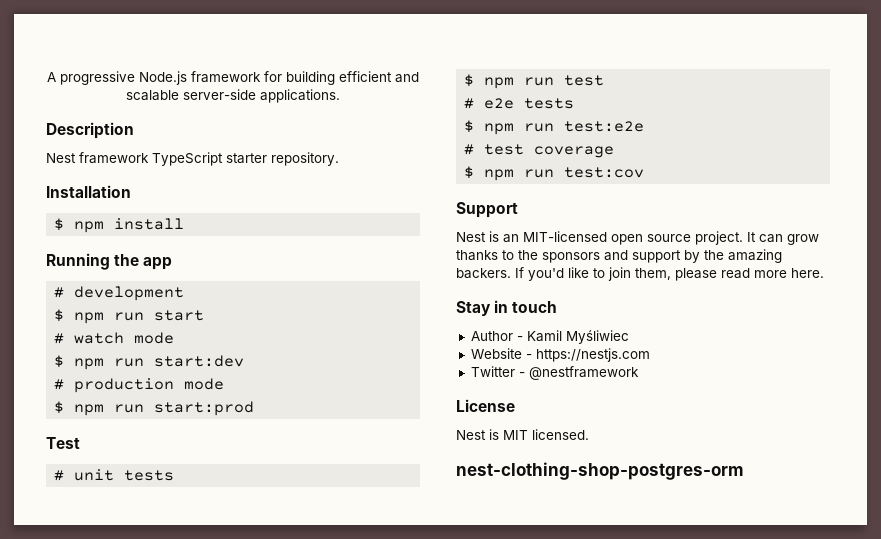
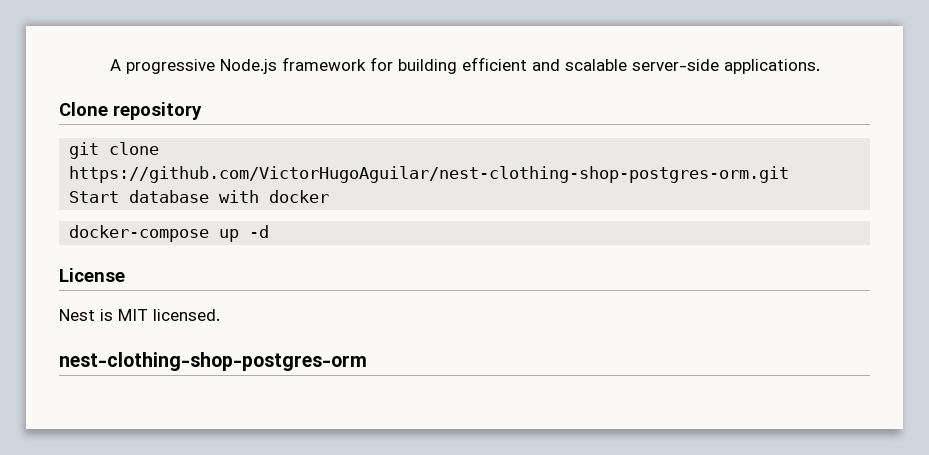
- Description
- Nest framework TypeScript starter repository.
- Installation
- $ npm install
- Running the app
- # development
- $ npm run start
- # watch mode
- $ npm run start:dev
- # production mode
- $ npm run start:prod
- Test
- # unit tests
- $ npm run test
- # e2e tests
- $ npm run test:e2e
- # test coverage
- $ npm run test:cov
- Support
- Nest is an MIT-licensed open source project. It can grow thanks to the sponsors and support by the amazing backers. If you'd like to join them, please read more here.
- Stay in touch
- Author - Kamil Myśliwiec
- Website - https://nestjs.com
- Twitter - @nestframework
+ Clone repository
+ git clone https://github.com/VictorHugoAguilar/nest-clothing-shop-postgres-orm.git
+ Start database with docker
+ docker-compose up -d

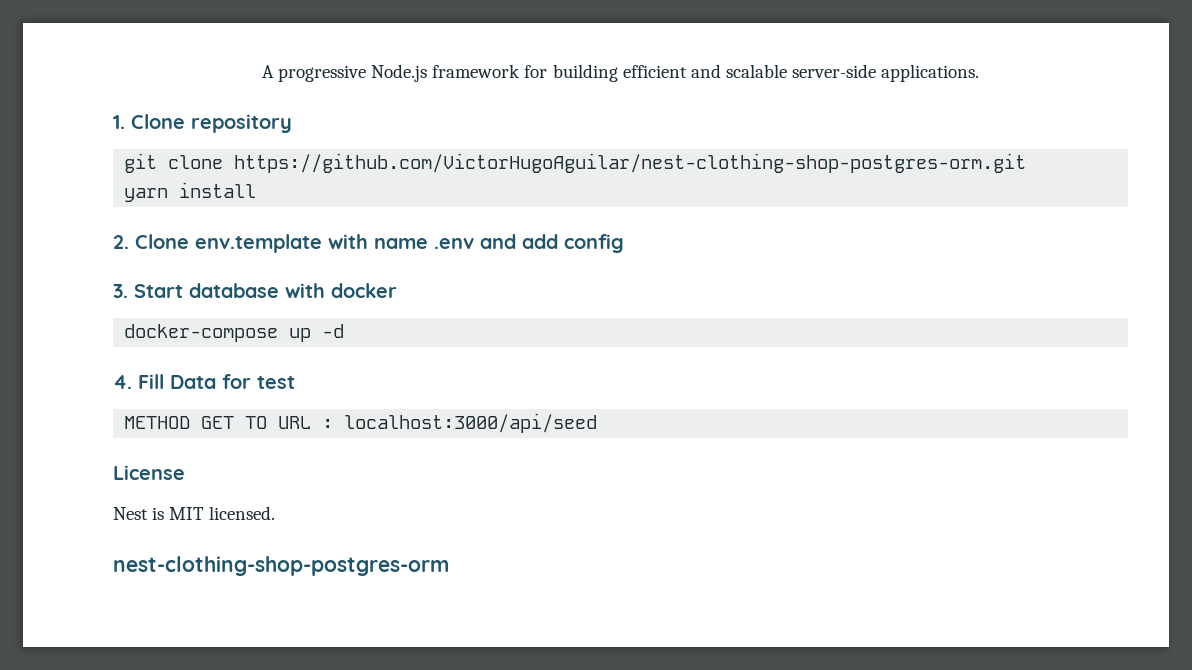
- Clone repository
+ 1. Clone repository
- Start database with docker
+ yarn install
+ 2. Clone env.template with name .env and add config
+ 3. Start database with docker
+ 4. Fill Data for test
+ METHOD GET TO URL : localhost:3000/api/seed

